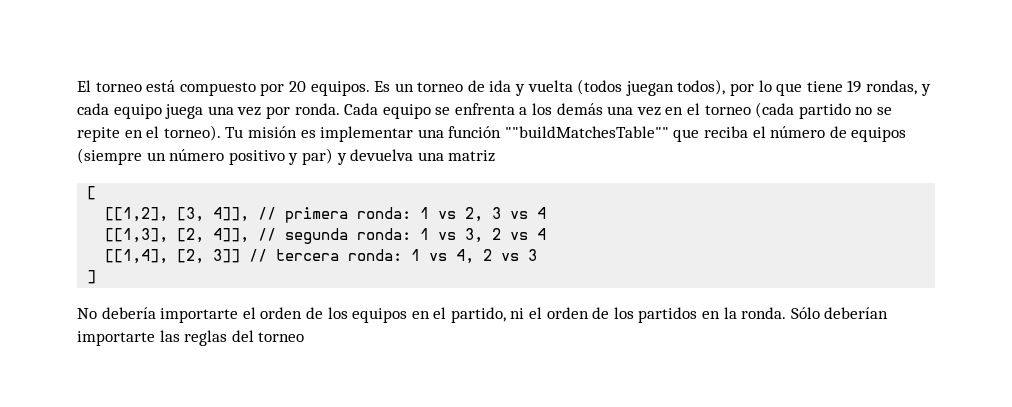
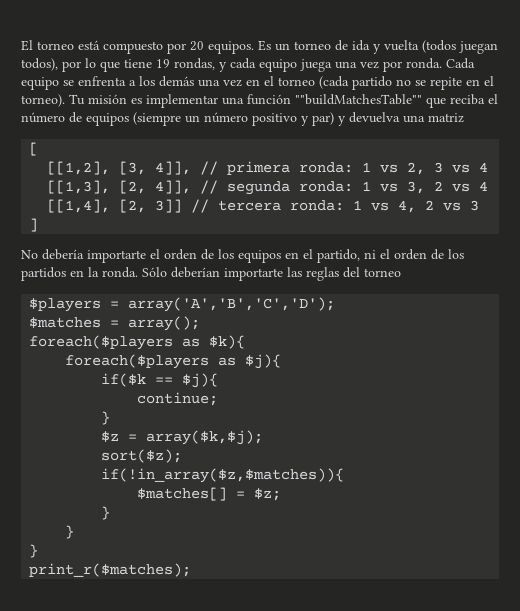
+ $players = array('A','B','C','D');
+ $matches = array();
+ foreach($players as $k){
+ foreach($players as $j){
+ if($k == $j){
+ continue;
+ }
+ $z = array($k,$j);
+ sort($z);
+ if(!in_array($z,$matches)){
+ $matches[] = $z;
+ }
+ }
+ }
+ print_r($matches);

